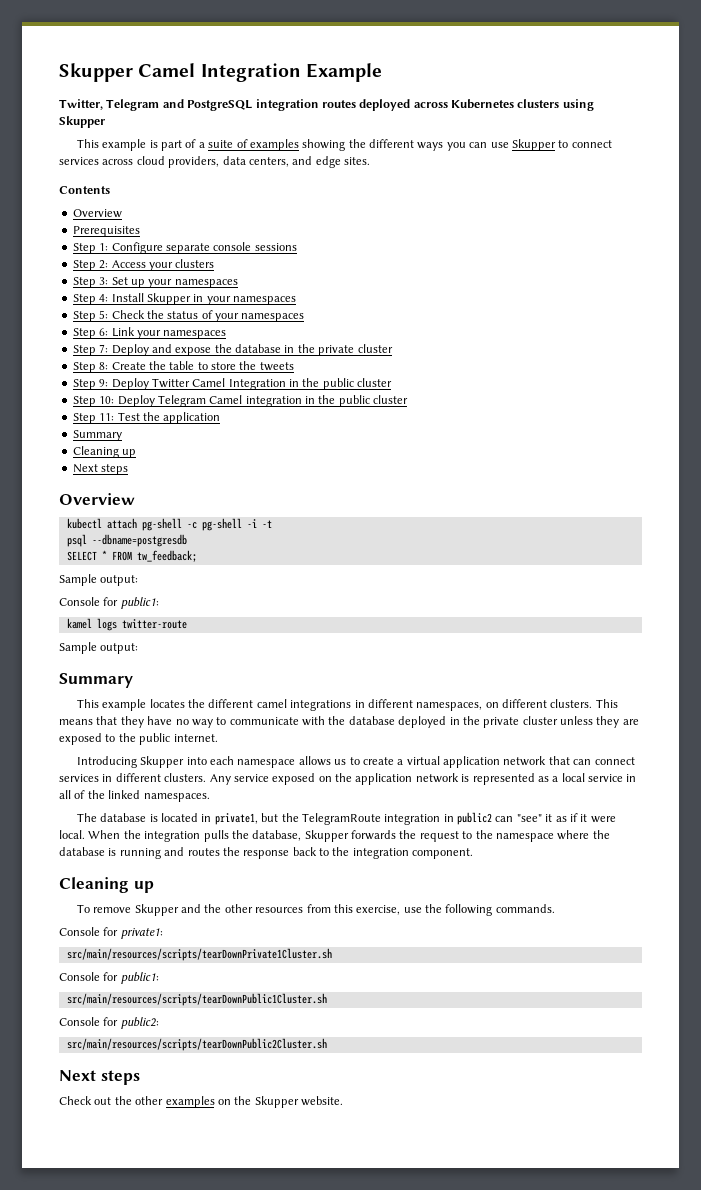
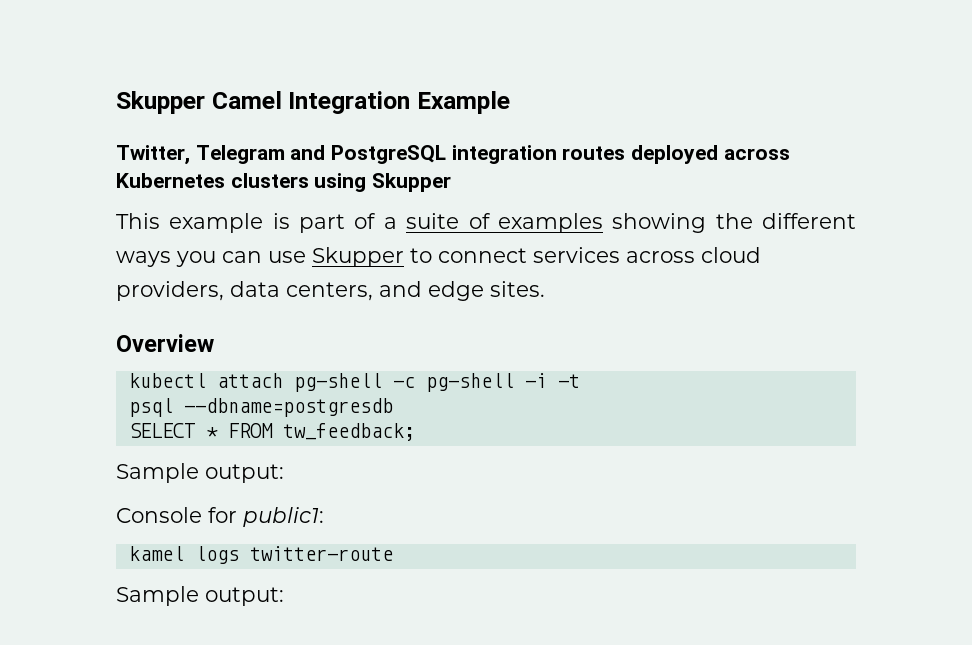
- Contents
- Overview
- Prerequisites
- Step 1: Configure separate console sessions
- Step 2: Access your clusters
- Step 3: Set up your namespaces
- Step 4: Install Skupper in your namespaces
- Step 5: Check the status of your namespaces
- Step 6: Link your namespaces
- Step 7: Deploy and expose the database in the private cluster
- Step 8: Create the table to store the tweets
- Step 9: Deploy Twitter Camel Integration in the public cluster
- Step 10: Deploy Telegram Camel integration in the public cluster
- Step 11: Test the application
- Summary
- Cleaning up
- Next steps
  kamel logs twitter-route
  Sample output:
- Summary
- This example locates the different camel integrations in different namespaces, on different clusters. This means that they have no way to communicate with the database deployed in the private cluster unless they are exposed to the public internet.
- Introducing Skupper into each namespace allows us to create a virtual application network that can connect services in different clusters. Any service exposed on the application network is represented as a local service in all of the linked namespaces.
- The database is located in private1, but the TelegramRoute integration in public2 can "see" it as if it were local. When the integration pulls the database, Skupper forwards the request to the namespace where the database is running and routes the response back to the integration component.
- Cleaning up
- To remove Skupper and the other resources from this exercise, use the following commands.
- Console for private1:
- src/main/resources/scripts/tearDownPrivate1Cluster.sh
- Console for public1:
- src/main/resources/scripts/tearDownPublic1Cluster.sh
- Console for public2:
- src/main/resources/scripts/tearDownPublic2Cluster.sh
- Next steps
- Check out the other examples on the Skupper website.

